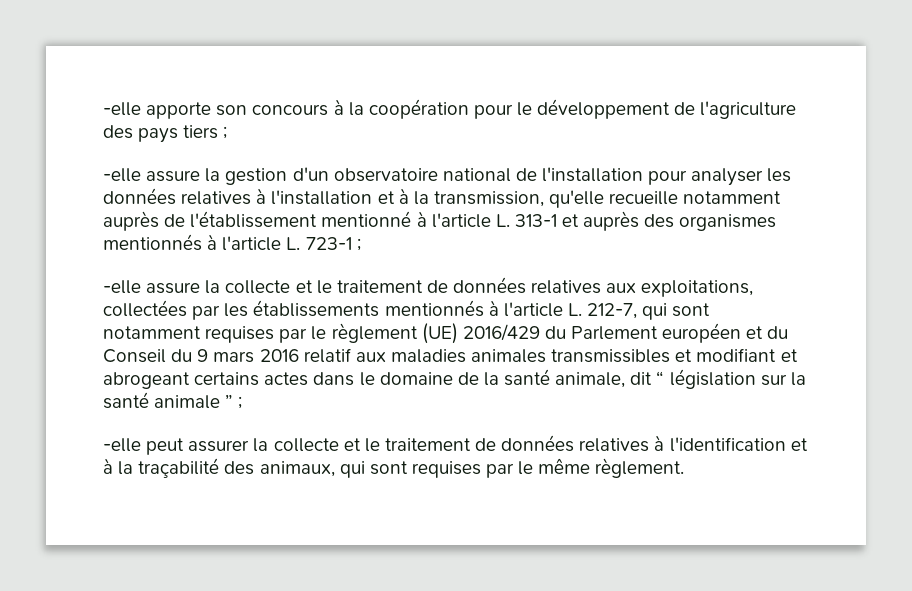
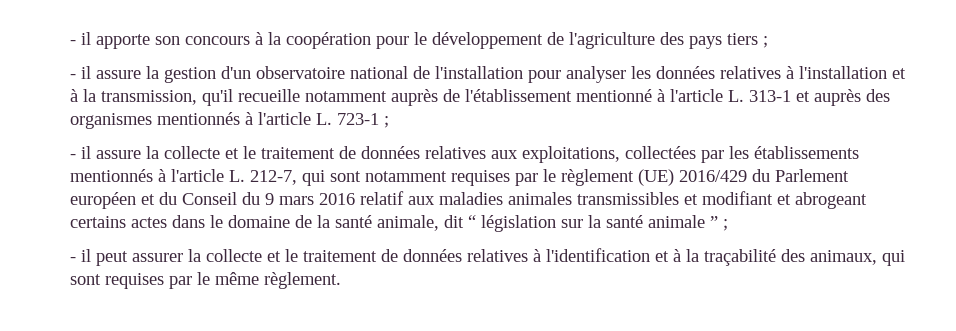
- -elle apporte son concours à la coopération pour le développement de l'agriculture des pays tiers ;
+ - il apporte son concours à la coopération pour le développement de l'agriculture des pays tiers ;
- -elle assure la gestion d'un observatoire national de l'installation pour analyser les données relatives à l'installation et à la transmission, qu'elle recueille notamment auprès de l'établissement mentionné à l'article L. 313-1 et auprès des organismes mentionnés à l'article L. 723-1 ;
+ - il assure la gestion d'un observatoire national de l'installation pour analyser les données relatives à l'installation et à la transmission, qu'il recueille notamment auprès de l'établissement mentionné à l'article L. 313-1 et auprès des organismes mentionnés à l'article L. 723-1 ;
- -elle assure la collecte et le traitement de données relatives aux exploitations, collectées par les établissements mentionnés à l'article L. 212-7, qui sont notamment requises par le règlement (UE) 2016/429 du Parlement européen et du Conseil du 9 mars 2016 relatif aux maladies animales transmissibles et modifiant et abrogeant certains actes dans le domaine de la santé animale, dit “ législation sur la santé animale ” ;
+ - il assure la collecte et le traitement de données relatives aux exploitations, collectées par les établissements mentionnés à l'article L. 212-7, qui sont notamment requises par le règlement (UE) 2016/429 du Parlement européen et du Conseil du 9 mars 2016 relatif aux maladies animales transmissibles et modifiant et abrogeant certains actes dans le domaine de la santé animale, dit “ législation sur la santé animale ” ;
- -elle peut assurer la collecte et le traitement de données relatives à l'identification et à la traçabilité des animaux, qui sont requises par le même règlement.
+ - il peut assurer la collecte et le traitement de données relatives à l'identification et à la traçabilité des animaux, qui sont requises par le même règlement.

